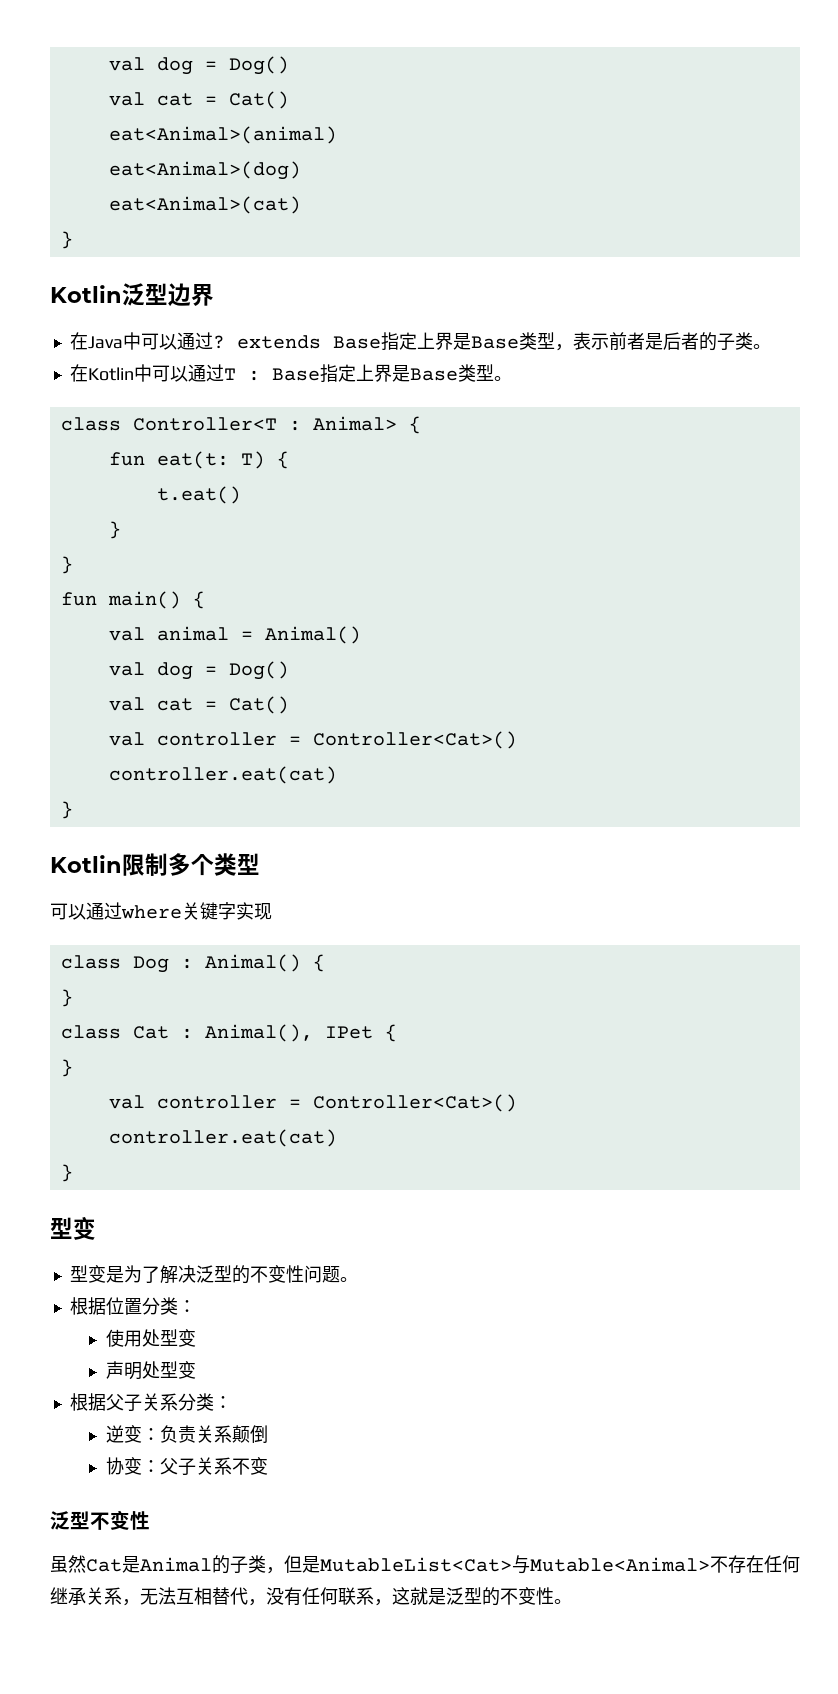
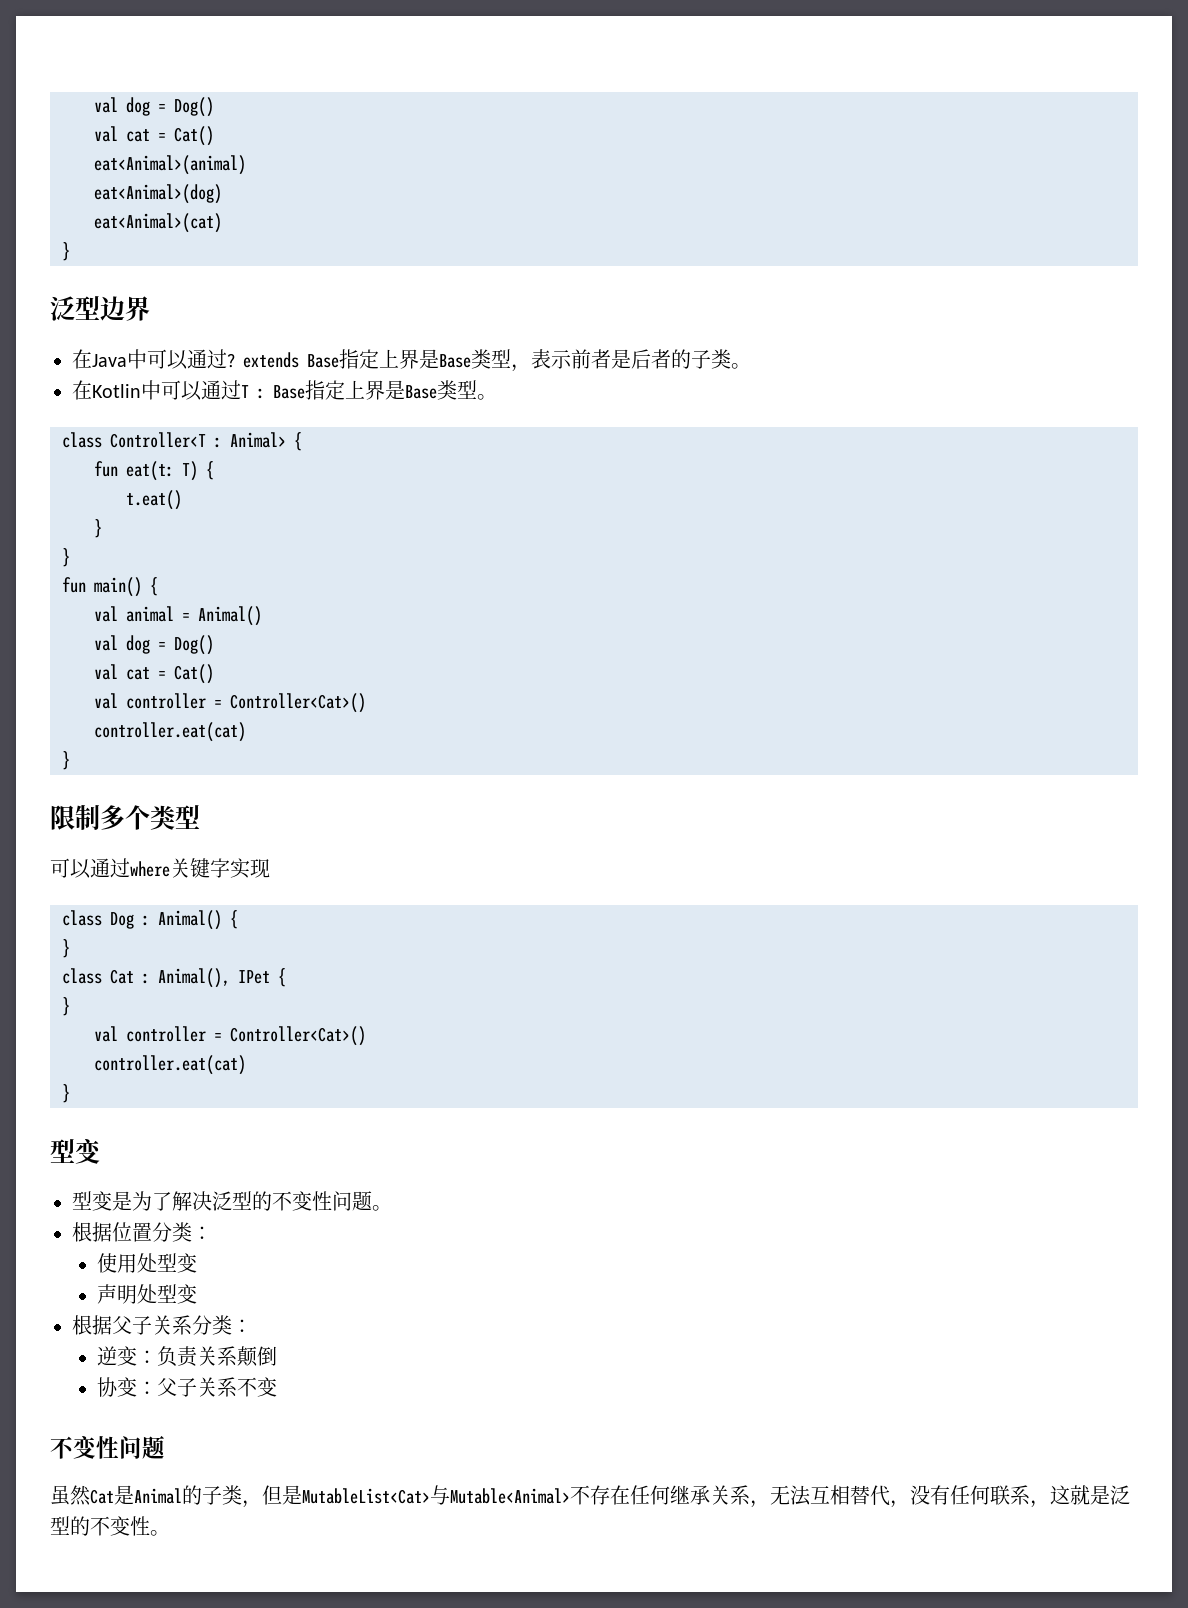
- Kotlin泛型边界
+ 泛型边界
- Kotlin限制多个类型
+ 限制多个类型
  协变：父子关系不变
- 泛型不变性
+ 不变性问题

